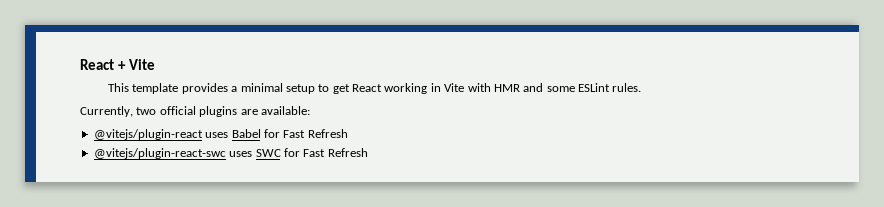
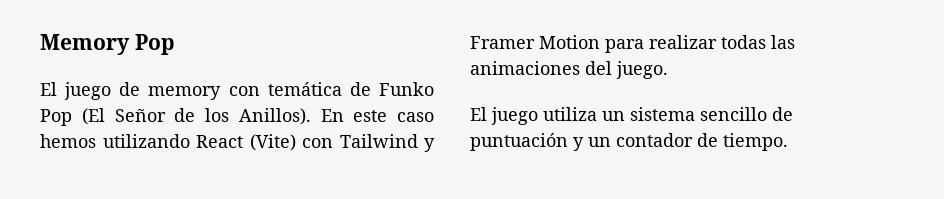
- React + Vite
- This template provides a minimal setup to get React working in Vite with HMR and some ESLint rules.
- Currently, two official plugins are available:
- @vitejs/plugin-react uses Babel for Fast Refresh
- @vitejs/plugin-react-swc uses SWC for Fast Refresh
+ Memory Pop
+ El juego de memory con temática de Funko Pop (El Señor de los Anillos). En este caso hemos utilizando React (Vite) con Tailwind y Framer Motion para realizar todas las animaciones del juego.
+ El juego utiliza un sistema sencillo de puntuación y un contador de tiempo.

